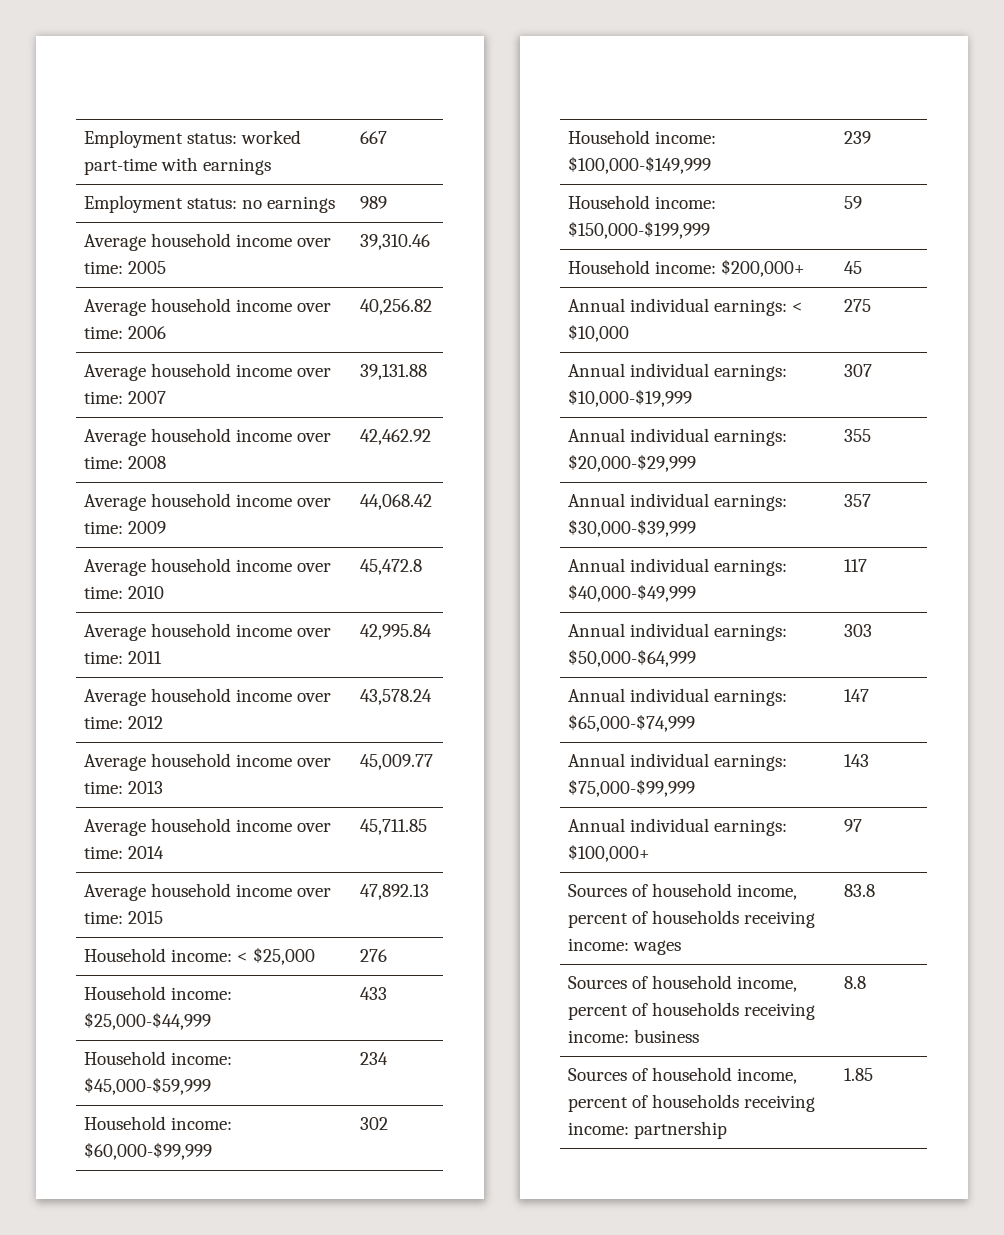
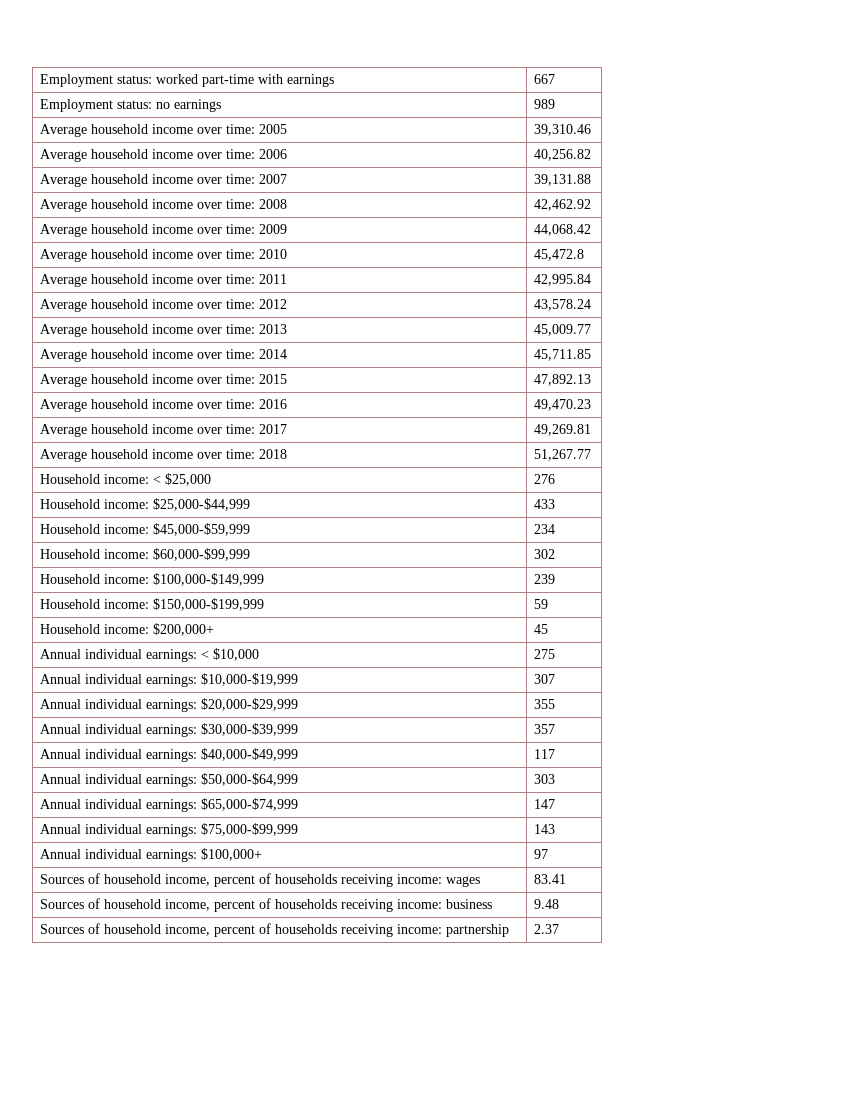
+ Average household income over time: 2016 | 49,470.23
+ Average household income over time: 2017 | 49,269.81
+ Average household income over time: 2018 | 51,267.77
- Sources of household income, percent of households receiving income: wages | 83.8
+ Sources of household income, percent of households receiving income: wages | 83.41
- Sources of household income, percent of households receiving income: business | 8.8
+ Sources of household income, percent of households receiving income: business | 9.48
- Sources of household income, percent of households receiving income: partnership | 1.85
+ Sources of household income, percent of households receiving income: partnership | 2.37

